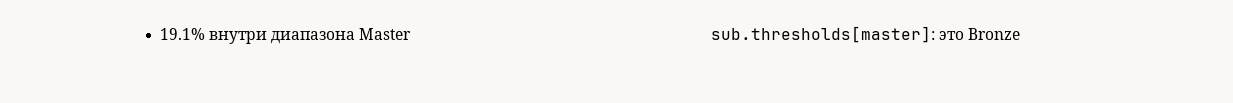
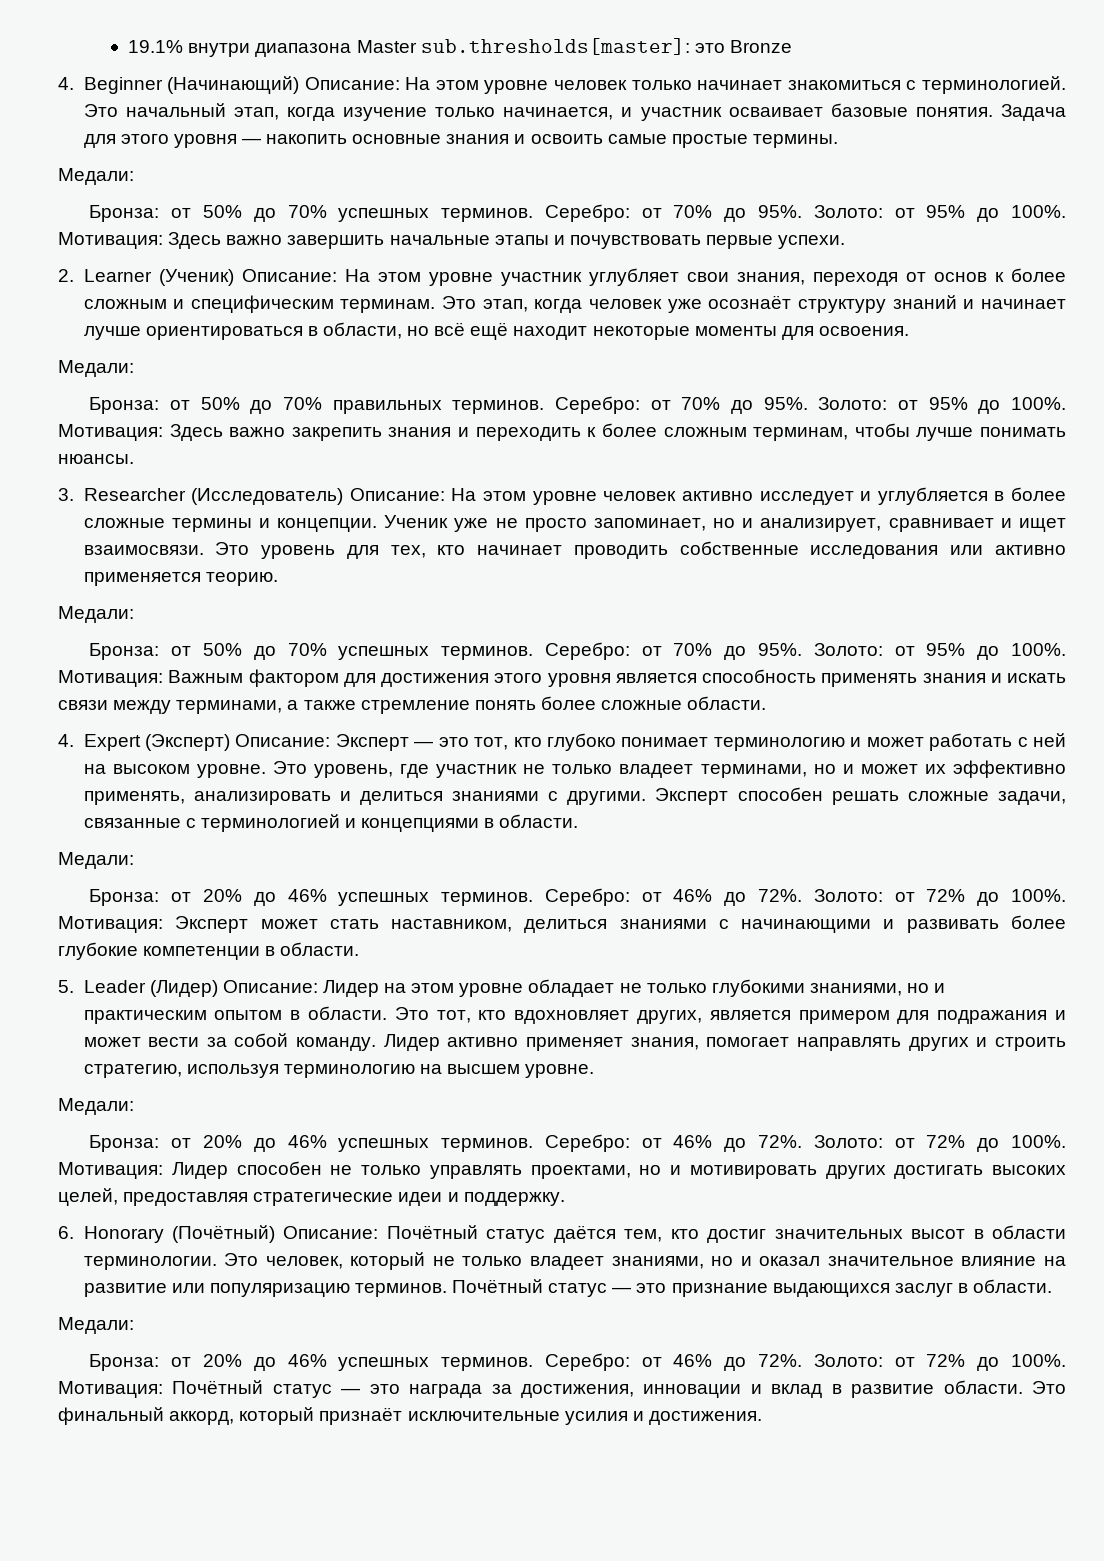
+ 4. Beginner (Начинающий) Описание: На этом уровне человек только начинает знакомиться с терминологией. Это начальный этап, когда изучение только начинается, и участник осваивает базовые понятия. Задача для этого уровня — накопить основные знания и освоить самые простые термины.
+ Медали:
+ Бронза: от 50% до 70% успешных терминов. Серебро: от 70% до 95%. Золото: от 95% до 100%. Мотивация: Здесь важно завершить начальные этапы и почувствовать первые успехи.
+ 2. Learner (Ученик) Описание: На этом уровне участник углубляет свои знания, переходя от основ к более сложным и специфическим терминам. Это этап, когда человек уже осознаёт структуру знаний и начинает лучше ориентироваться в области, но всё ещё находит некоторые моменты для освоения.
+ Медали:
+ Бронза: от 50% до 70% правильных терминов. Серебро: от 70% до 95%. Золото: от 95% до 100%. Мотивация: Здесь важно закрепить знания и переходить к более сложным терминам, чтобы лучше понимать нюансы.
+ 3. Researcher (Исследователь) Описание: На этом уровне человек активно исследует и углубляется в более сложные термины и концепции. Ученик уже не просто запоминает, но и анализирует, сравнивает и ищет взаимосвязи. Это уровень для тех, кто начинает проводить собственные исследования или активно применяется теорию.
+ Медали:
+ Бронза: от 50% до 70% успешных терминов. Серебро: от 70% до 95%. Золото: от 95% до 100%. Мотивация: Важным фактором для достижения этого уровня является способность применять знания и искать связи между терминами, а также стремление понять более сложные области.
+ 4. Expert (Эксперт) Описание: Эксперт — это тот, кто глубоко понимает терминологию и может работать с ней на высоком уровне. Это уровень, где участник не только владеет терминами, но и может их эффективно применять, анализировать и делиться знаниями с другими. Эксперт способен решать сложные задачи, связанные с терминологией и концепциями в области.
+ Медали:
+ Бронза: от 20% до 46% успешных терминов. Серебро: от 46% до 72%. Золото: от 72% до 100%. Мотивация: Эксперт может стать наставником, делиться знаниями с начинающими и развивать более глубокие компетенции в области.
+ 5. Leader (Лидер) Описание: Лидер на этом уровне обладает не только глубокими знаниями, но и практическим опытом в области. Это тот, кто вдохновляет других, является примером для подражания и может вести за собой команду. Лидер активно применяет знания, помогает направлять других и строить стратегию, используя терминологию на высшем уровне.
+ Медали:
+ Бронза: от 20% до 46% успешных терминов. Серебро: от 46% до 72%. Золото: от 72% до 100%. Мотивация: Лидер способен не только управлять проектами, но и мотивировать других достигать высоких целей, предоставляя стратегические идеи и поддержку.
+ 6. Honorary (Почётный) Описание: Почётный статус даётся тем, кто достиг значительных высот в области терминологии. Это человек, который не только владеет знаниями, но и оказал значительное влияние на развитие или популяризацию терминов. Почётный статус — это признание выдающихся заслуг в области.
+ Медали:
+ Бронза: от 20% до 46% успешных терминов. Серебро: от 46% до 72%. Золото: от 72% до 100%. Мотивация: Почётный статус — это награда за достижения, инновации и вклад в развитие области. Это финальный аккорд, который признаёт исключительные усилия и достижения.

